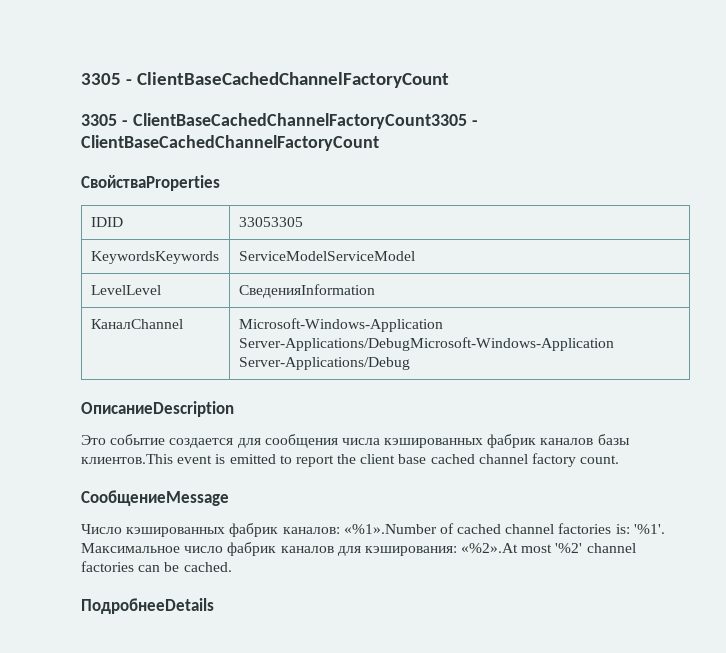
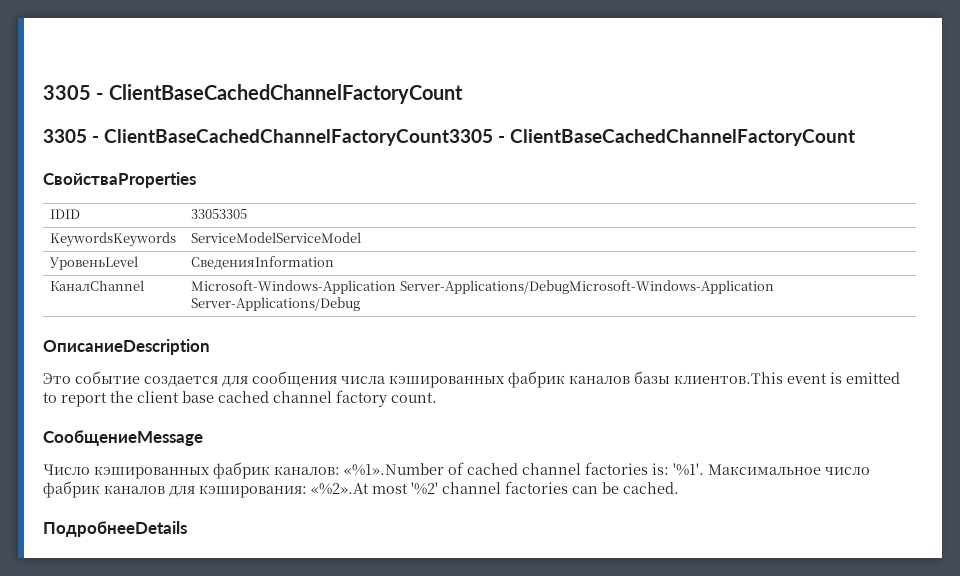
- LevelLevel | СведенияInformation
+ УровеньLevel | СведенияInformation

